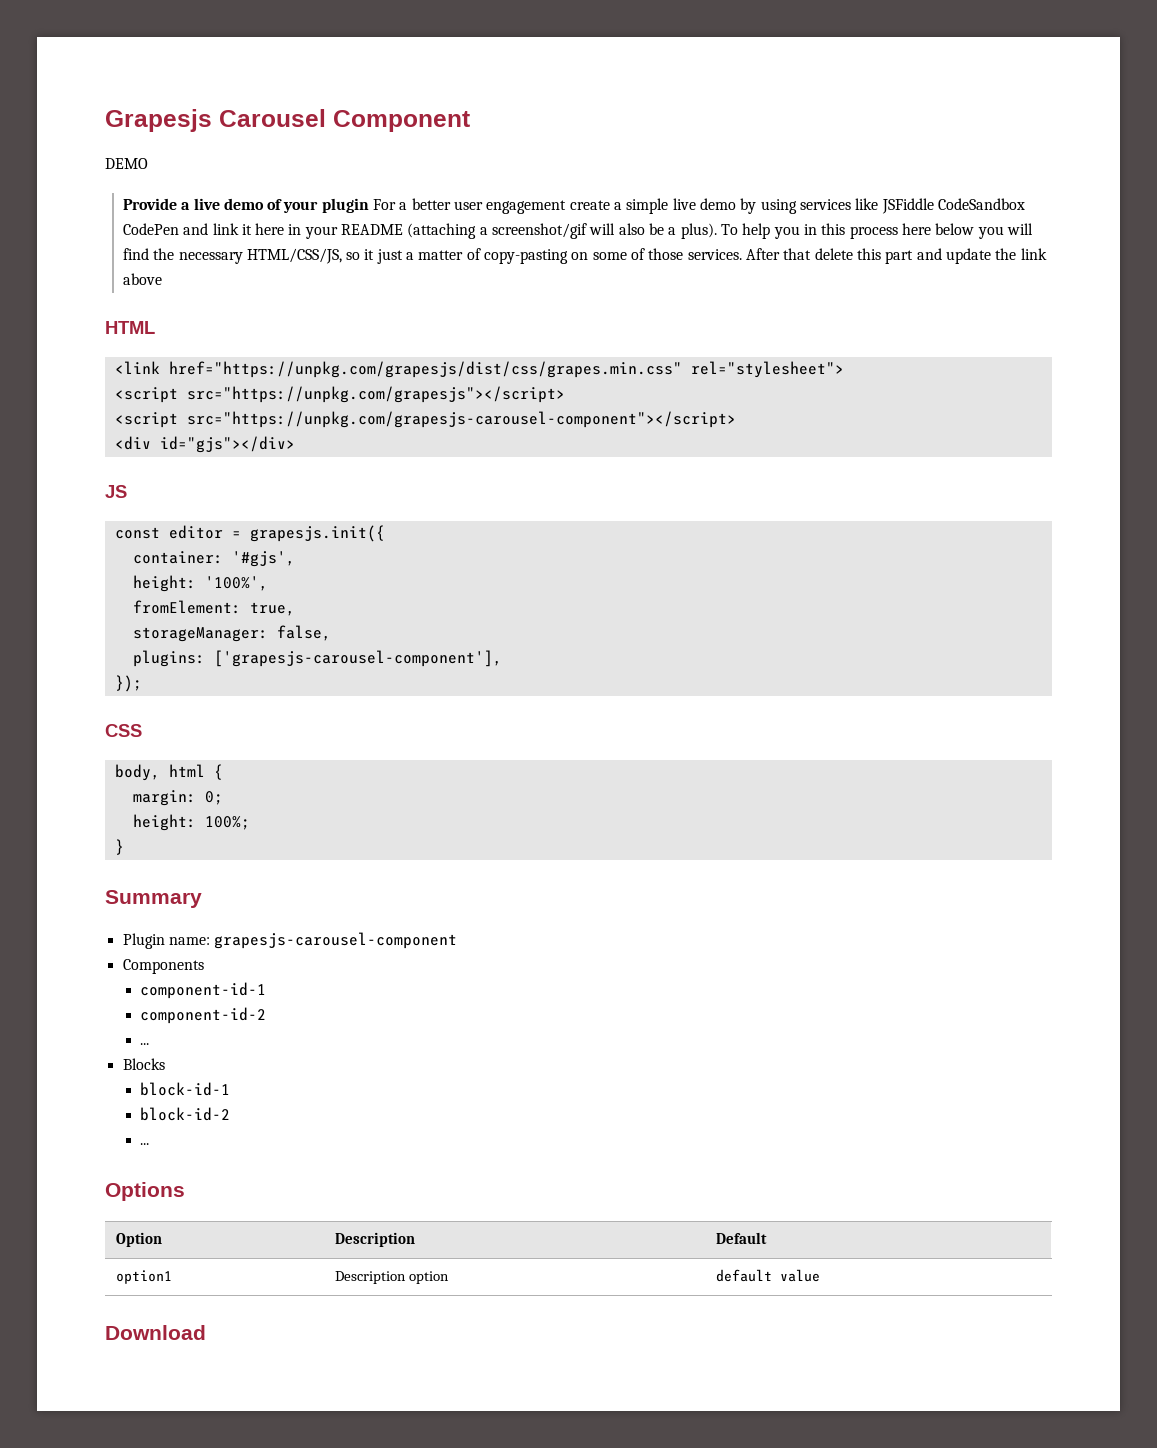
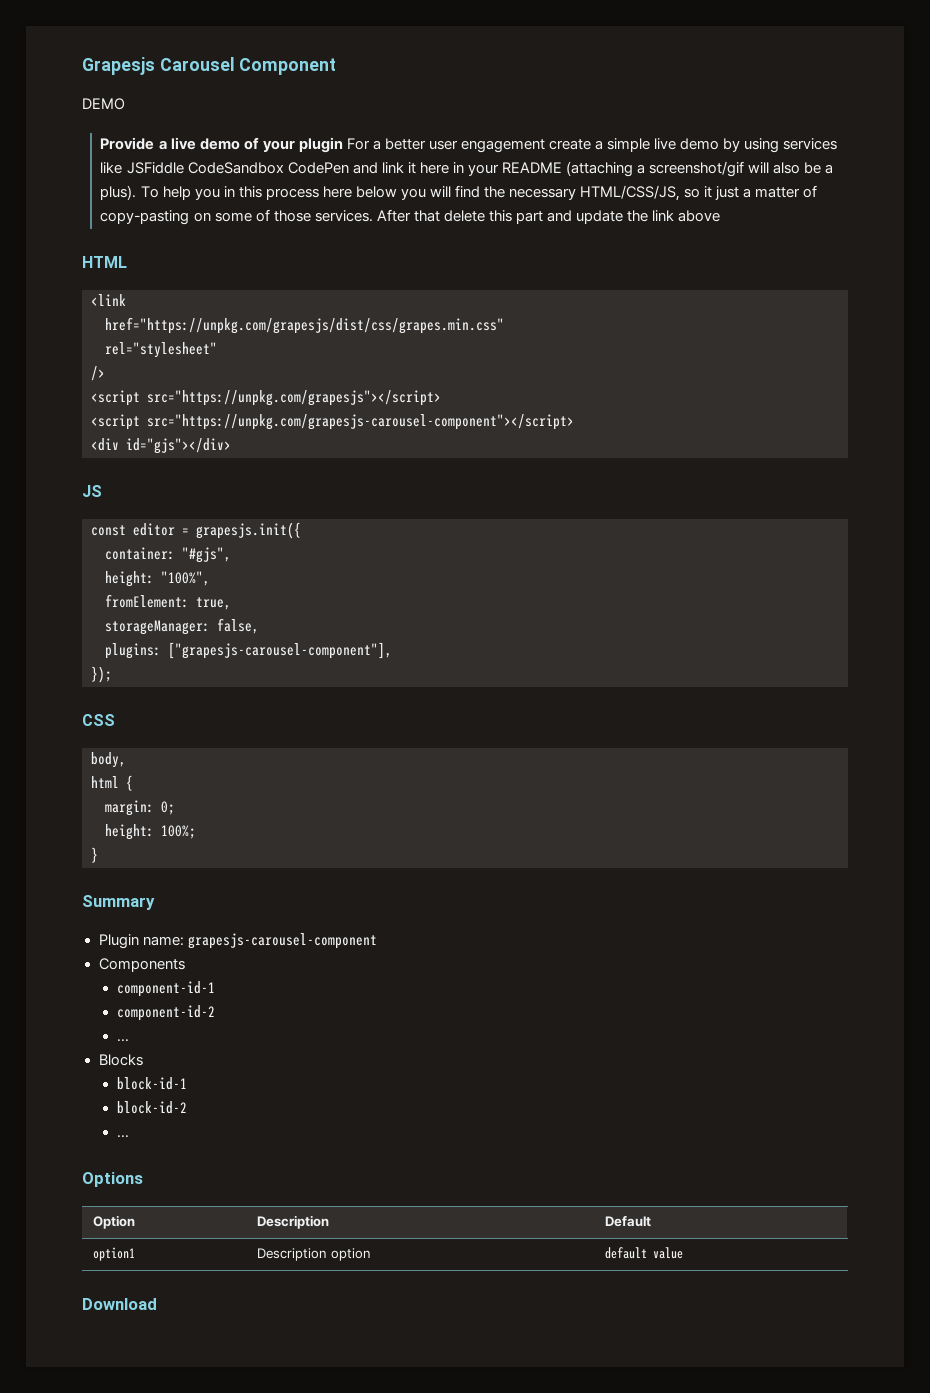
- <link href="https://unpkg.com/grapesjs/dist/css/grapes.min.css" rel="stylesheet">
+ <link
+ href="https://unpkg.com/grapesjs/dist/css/grapes.min.css"
+ rel="stylesheet"
+ />
- container: '#gjs',
- height: '100%',
+ container: "#gjs",
+ height: "100%",
- plugins: ['grapesjs-carousel-component'],
+ plugins: ["grapesjs-carousel-component"],
- body, html {
+ body,
+ html {

